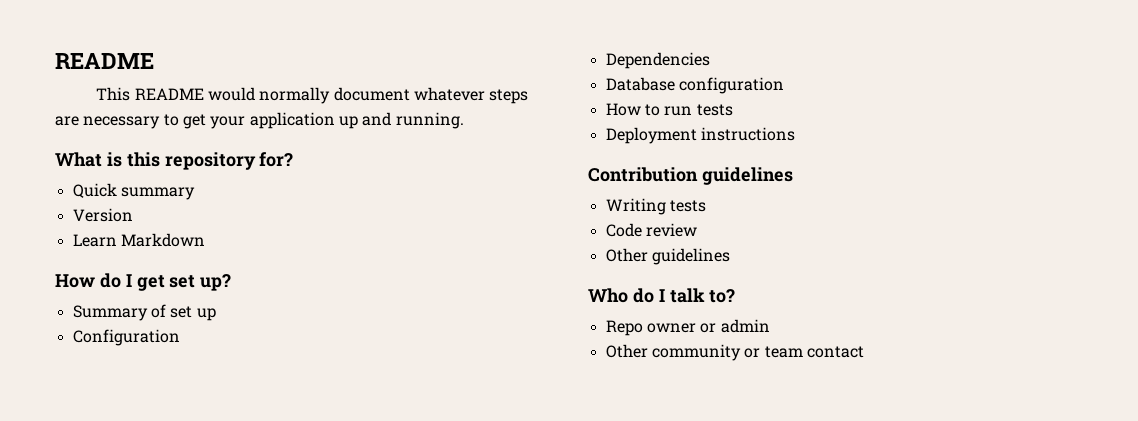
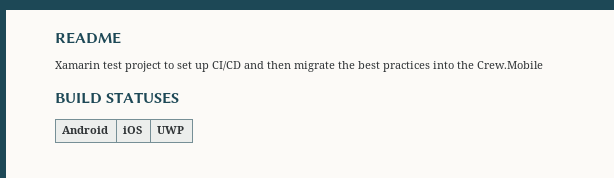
- This README would normally document whatever steps are necessary to get your application up and running.
- What is this repository for?
- Quick summary
- Version
- Learn Markdown
- How do I get set up?
- Summary of set up
- Configuration
- Dependencies
- Database configuration
- How to run tests
- Deployment instructions
- Contribution guidelines
- Writing tests
- Code review
- Other guidelines
- Who do I talk to?
- Repo owner or admin
- Other community or team contact
+ Xamarin test project to set up CI/CD and then migrate the best practices into the Crew.Mobile
+ BUILD STATUSES
+ Android | iOS | UWP

